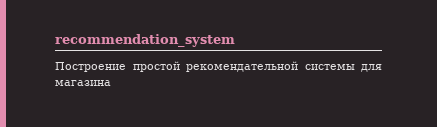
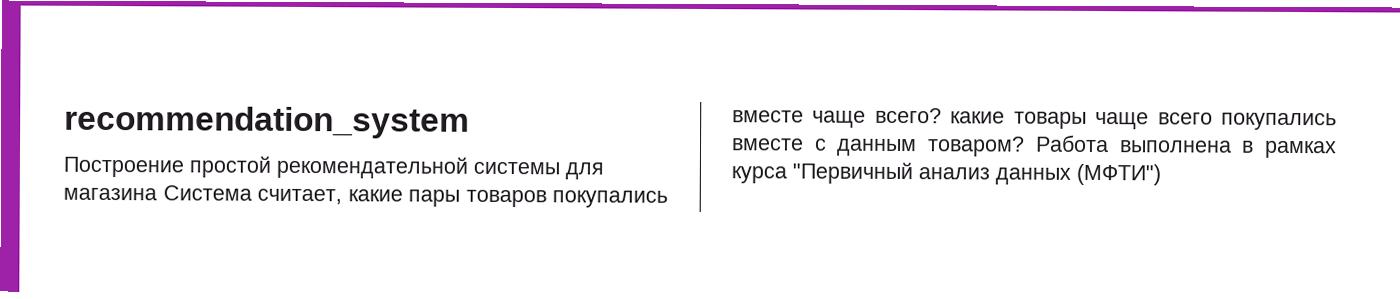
- Построение простой рекомендательной системы для магазина
+ Построение простой рекомендательной системы для магазина Система считает, какие пары товаров покупались вместе чаще всего? какие товары чаще всего покупались вместе с данным товаром? Работа выполнена в рамках курса "Первичный анализ данных (МФТИ")

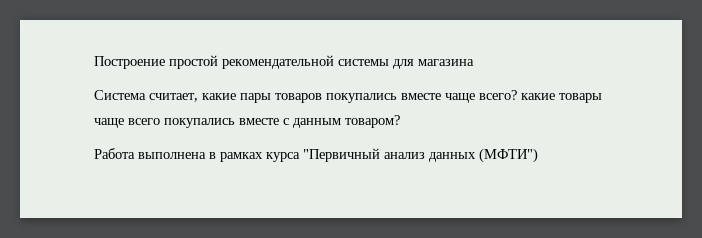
- recommendation_system
- Построение простой рекомендательной системы для магазина Система считает, какие пары товаров покупались вместе чаще всего? какие товары чаще всего покупались вместе с данным товаром? Работа выполнена в рамках курса "Первичный анализ данных (МФТИ")
+ Построение простой рекомендательной системы для магазина
+ Система считает, какие пары товаров покупались вместе чаще всего? какие товары чаще всего покупались вместе с данным товаром?
+ Работа выполнена в рамках курса "Первичный анализ данных (МФТИ")

